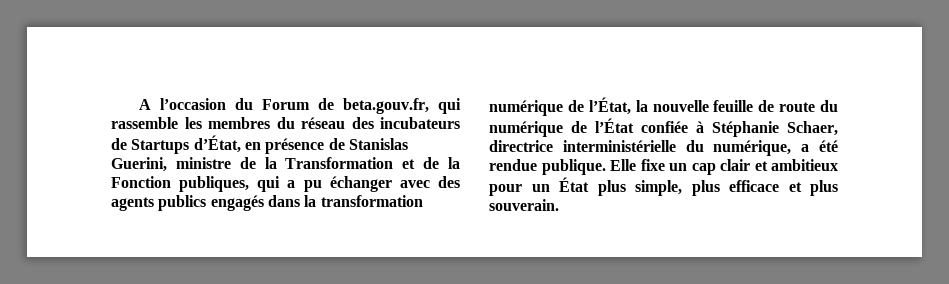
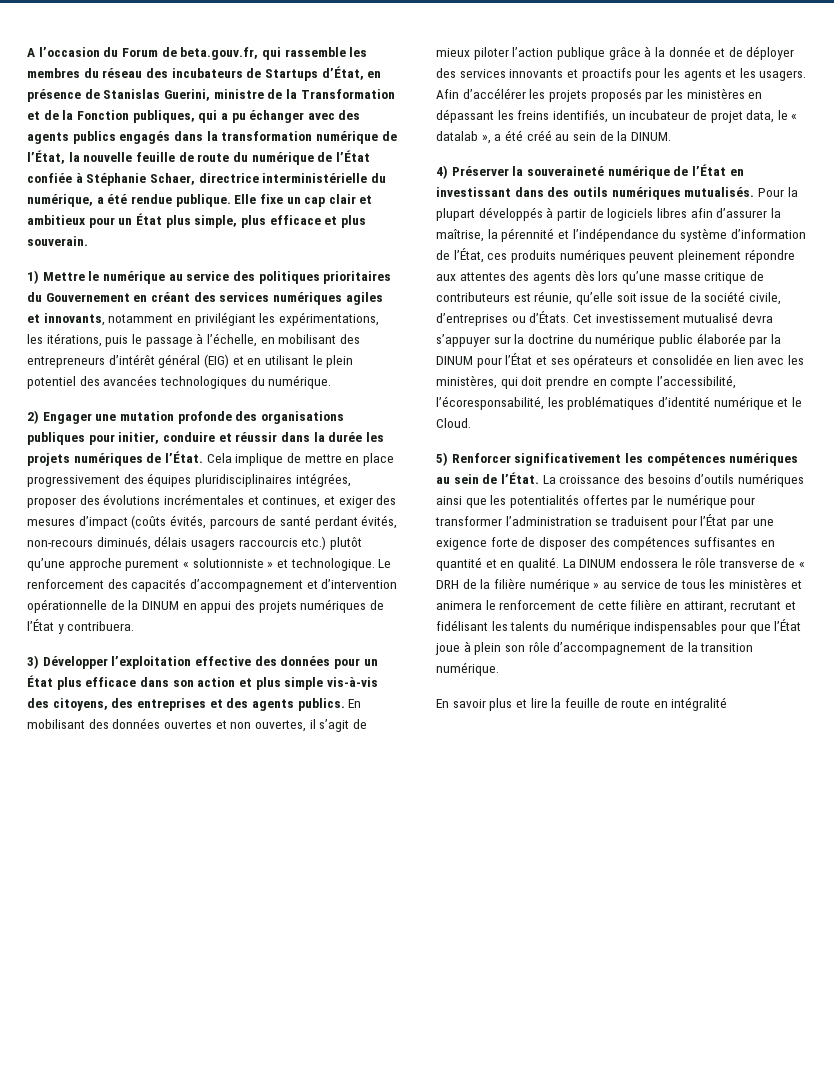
+ 1) Mettre le numérique au service des politiques prioritaires du Gouvernement en créant des services numériques agiles et innovants, notamment en privilégiant les expérimentations, les itérations, puis le passage à l’échelle, en mobilisant des entrepreneurs d’intérêt général (EIG) et en utilisant le plein potentiel des avancées technologiques du numérique.
+ 2) Engager une mutation profonde des organisations publiques pour initier, conduire et réussir dans la durée les projets numériques de l’État. Cela implique de mettre en place progressivement des équipes pluridisciplinaires intégrées, proposer des évolutions incrémentales et continues, et exiger des mesures d’impact (coûts évités, parcours de santé perdant évités, non-recours diminués, délais usagers raccourcis etc.) plutôt qu’une approche purement « solutionniste » et technologique. Le renforcement des capacités d’accompagnement et d’intervention opérationnelle de la DINUM en appui des projets numériques de l’État y contribuera.
+ 3) Développer l’exploitation effective des données pour un État plus efficace dans son action et plus simple vis-à-vis des citoyens, des entreprises et des agents publics. En mobilisant des données ouvertes et non ouvertes, il s’agit de mieux piloter l’action publique grâce à la donnée et de déployer des services innovants et proactifs pour les agents et les usagers. Afin d’accélérer les projets proposés par les ministères en dépassant les freins identifiés, un incubateur de projet data, le « datalab », a été créé au sein de la DINUM.
+ 4) Préserver la souveraineté numérique de l’État en investissant dans des outils numériques mutualisés. Pour la plupart développés à partir de logiciels libres afin d’assurer la maîtrise, la pérennité et l’indépendance du système d’information de l’État, ces produits numériques peuvent pleinement répondre aux attentes des agents dès lors qu’une masse critique de contributeurs est réunie, qu’elle soit issue de la société civile, d’entreprises ou d’États. Cet investissement mutualisé devra s’appuyer sur la doctrine du numérique public élaborée par la DINUM pour l’État et ses opérateurs et consolidée en lien avec les ministères, qui doit prendre en compte l’accessibilité, l’écoresponsabilité, les problématiques d’identité numérique et le Cloud.
+ 5) Renforcer significativement les compétences numériques au sein de l’État. La croissance des besoins d’outils numériques ainsi que les potentialités offertes par le numérique pour transformer l’administration se traduisent pour l’État par une exigence forte de disposer des compétences suffisantes en quantité et en qualité. La DINUM endossera le rôle transverse de « DRH de la filière numérique » au service de tous les ministères et animera le renforcement de cette filière en attirant, recrutant et fidélisant les talents du numérique indispensables pour que l’État joue à plein son rôle d’accompagnement de la transition numérique.
+ En savoir plus et lire la feuille de route en intégralité

